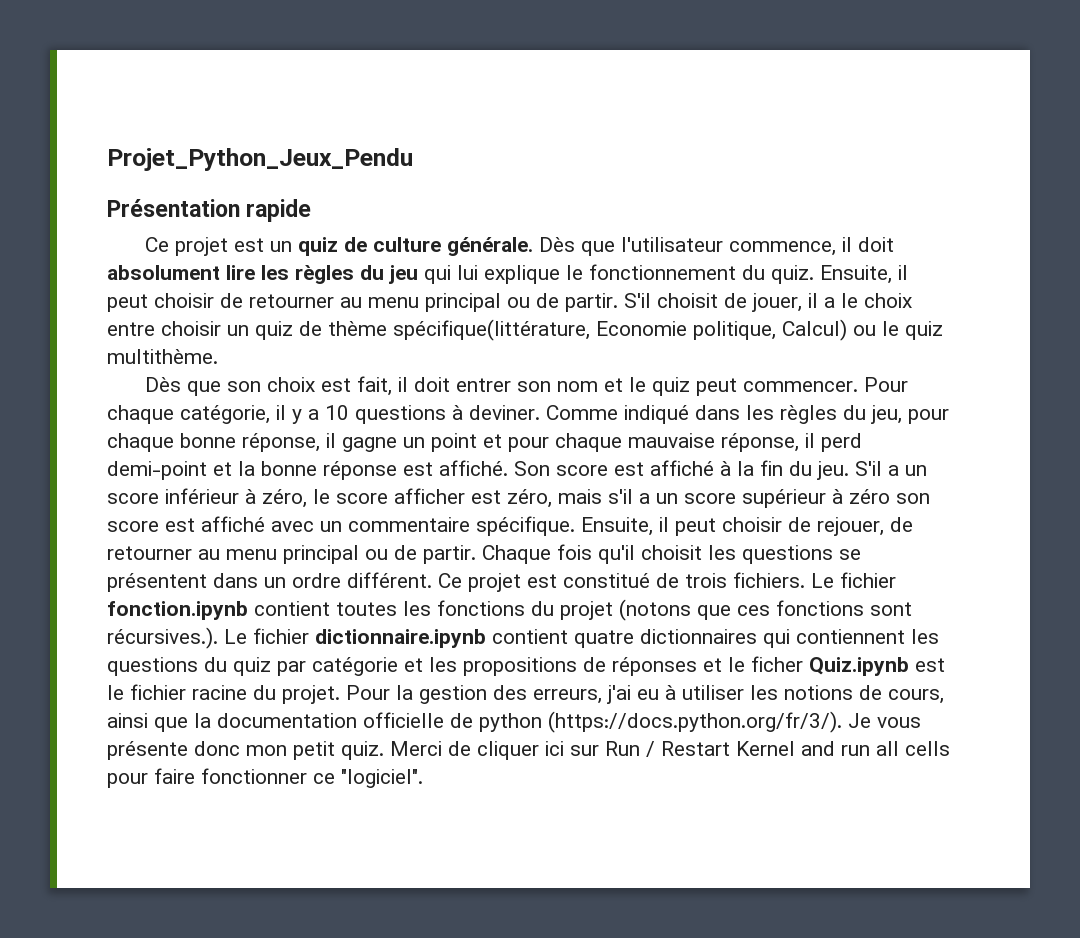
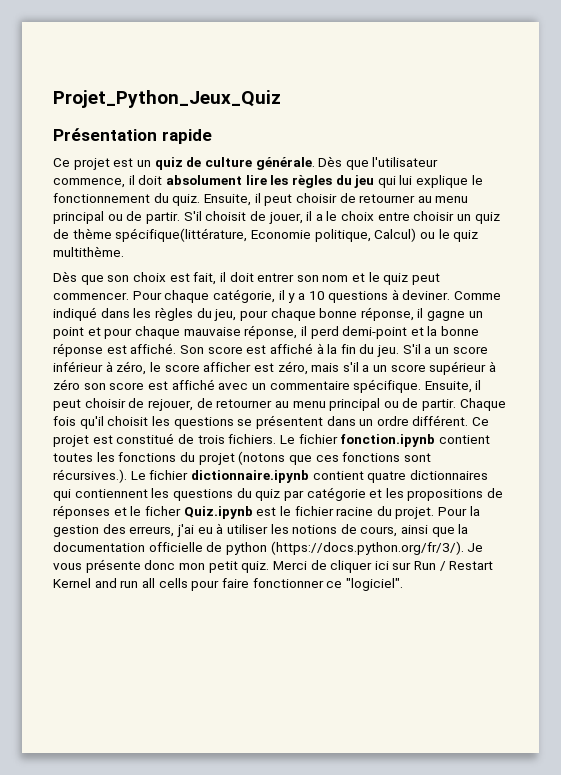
- Projet_Python_Jeux_Pendu
+ Projet_Python_Jeux_Quiz

